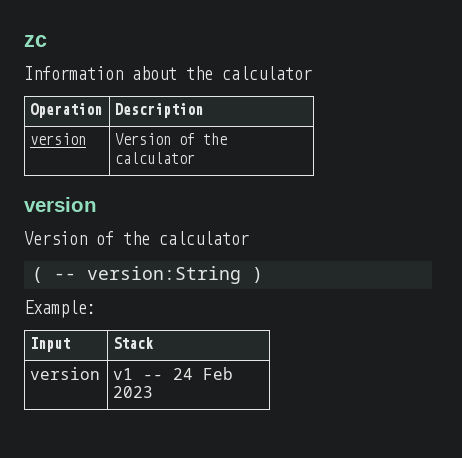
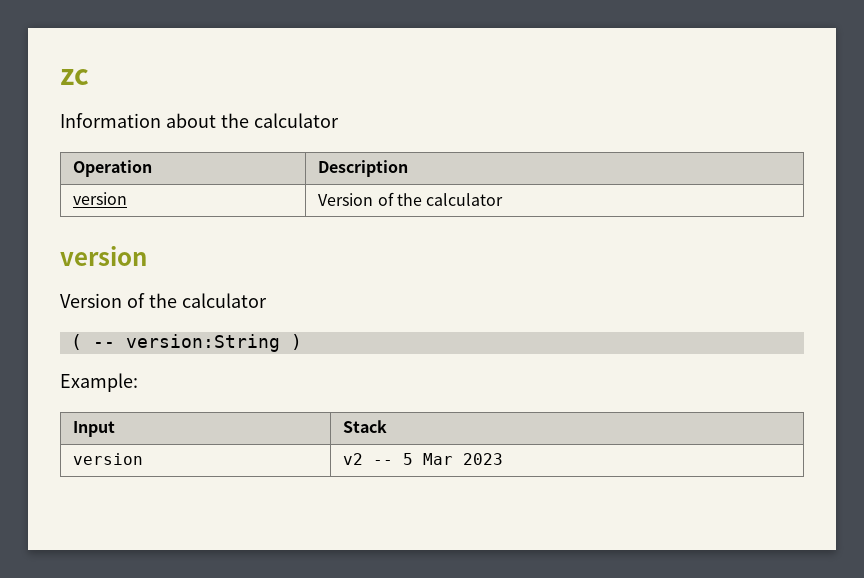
- version | v1 -- 24 Feb 2023
+ version | v2 -- 5 Mar 2023

